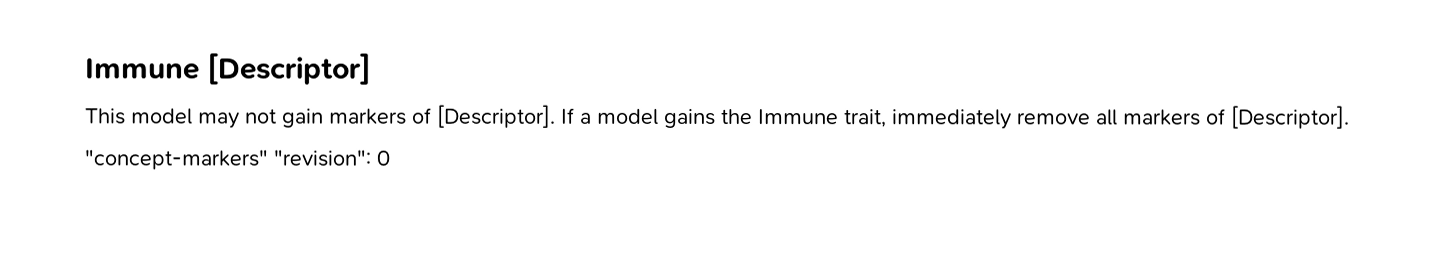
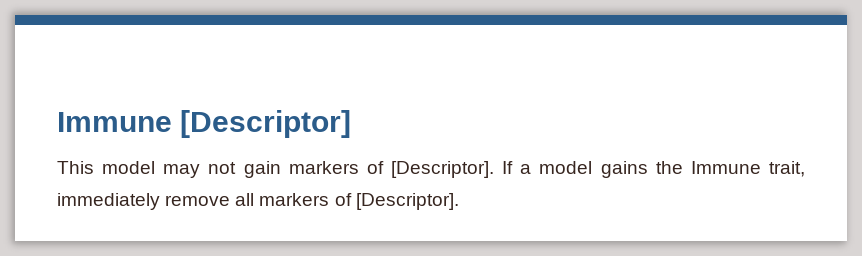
- "concept-markers" "revision": 0

